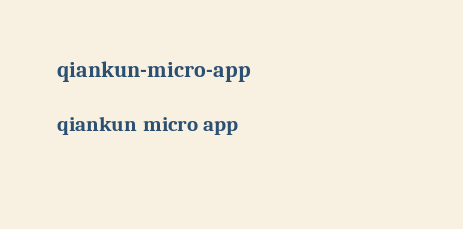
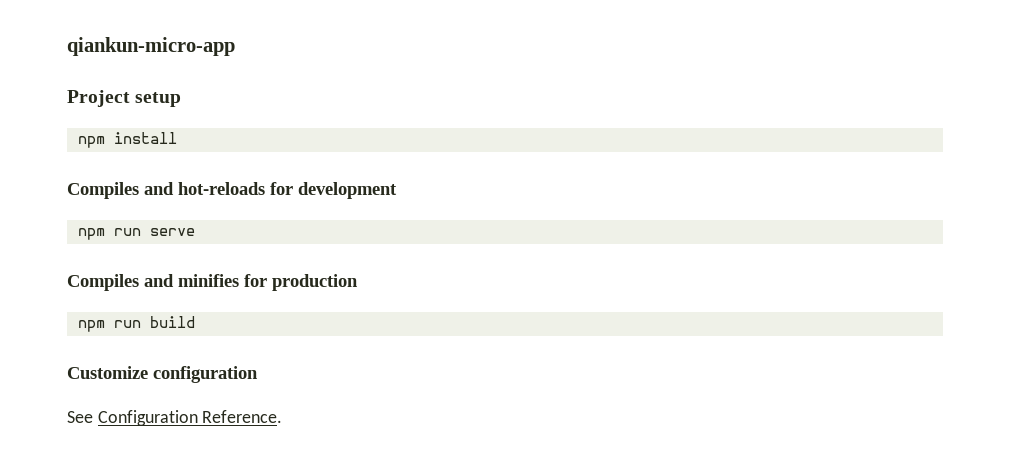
- qiankun micro app
+ Project setup
+ npm install
+ Compiles and hot-reloads for development
+ npm run serve
+ Compiles and minifies for production
+ npm run build
+ Customize configuration
+ See Configuration Reference.

